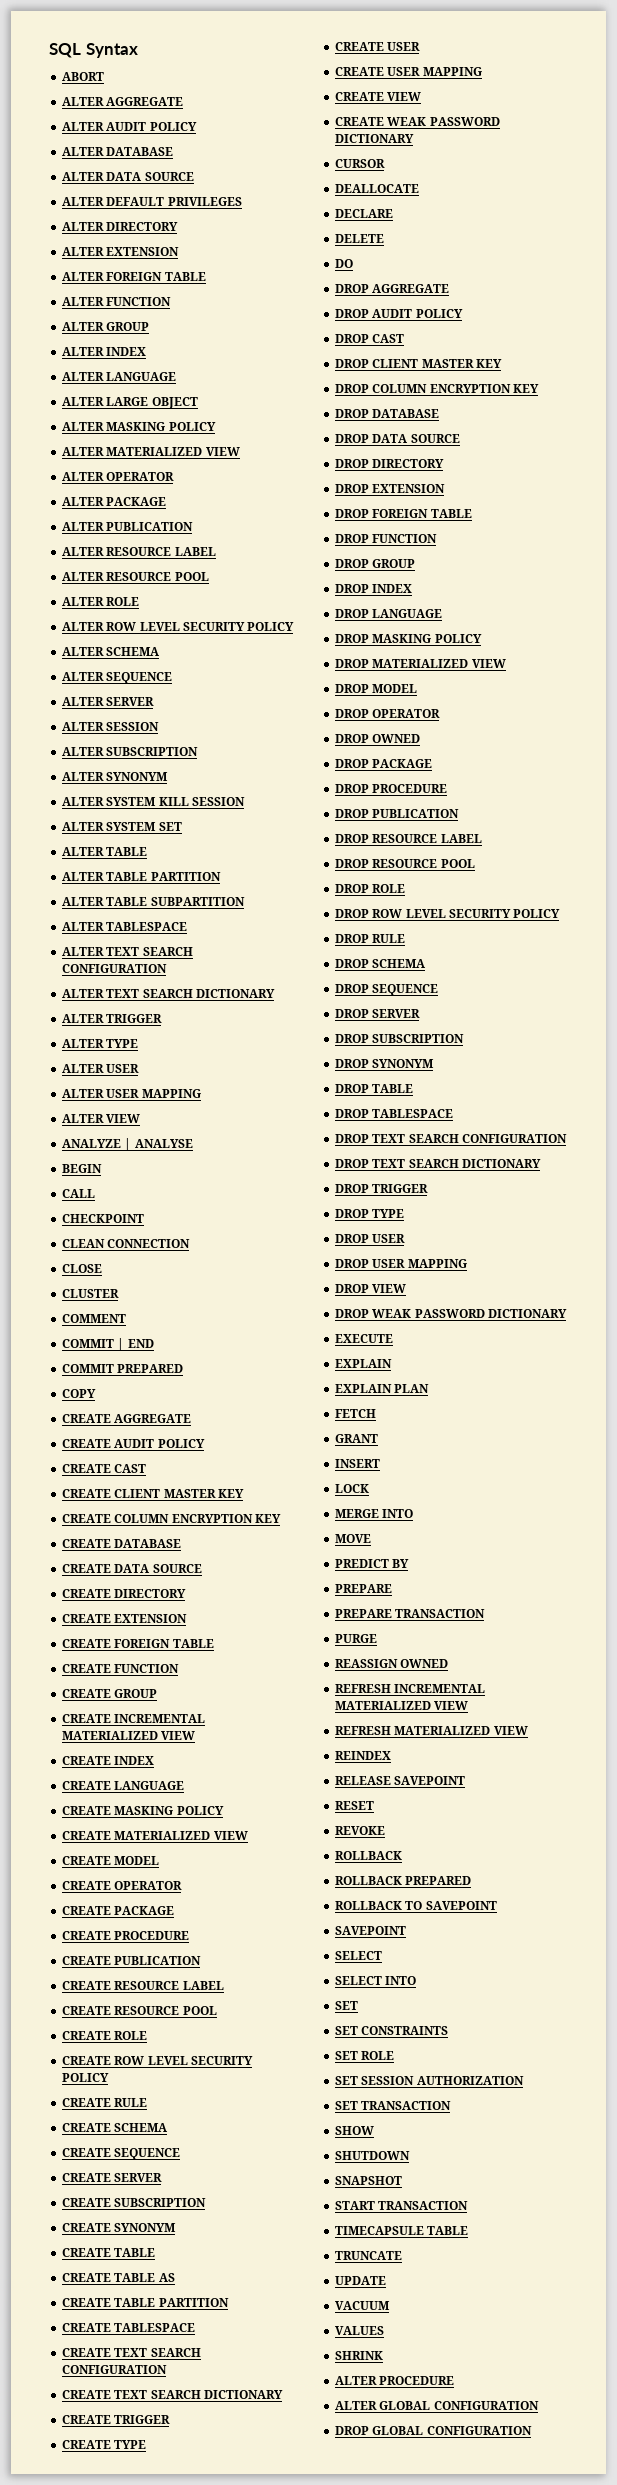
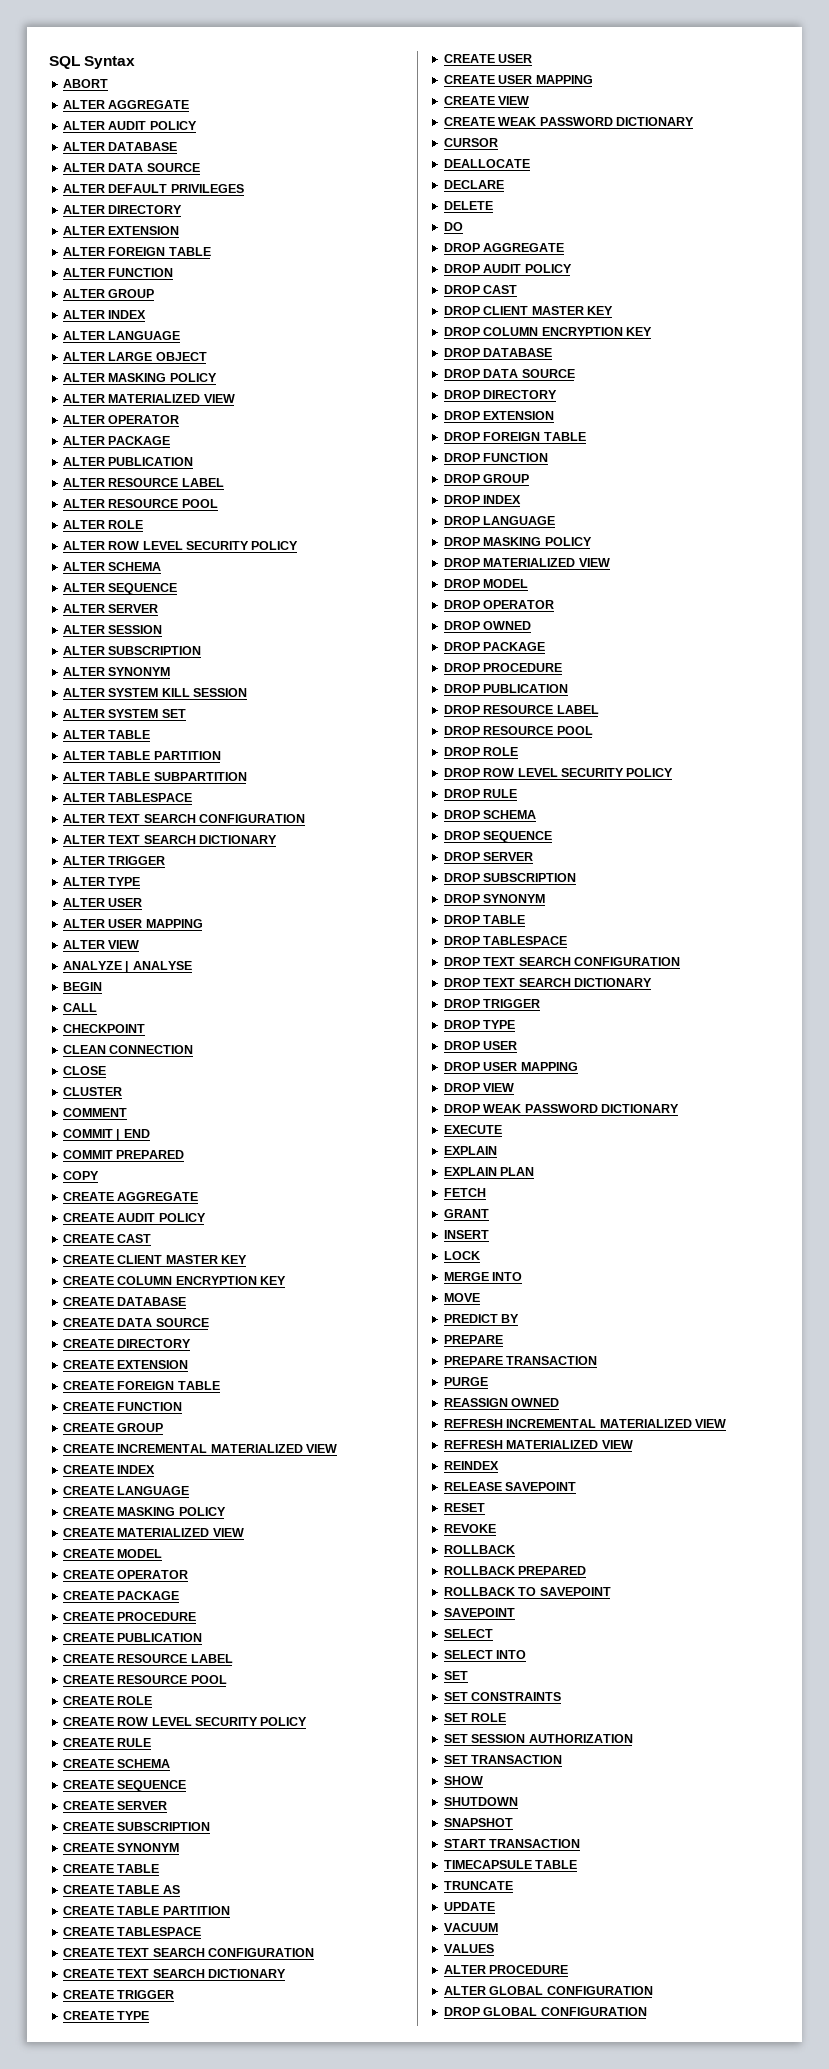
- SHRINK

